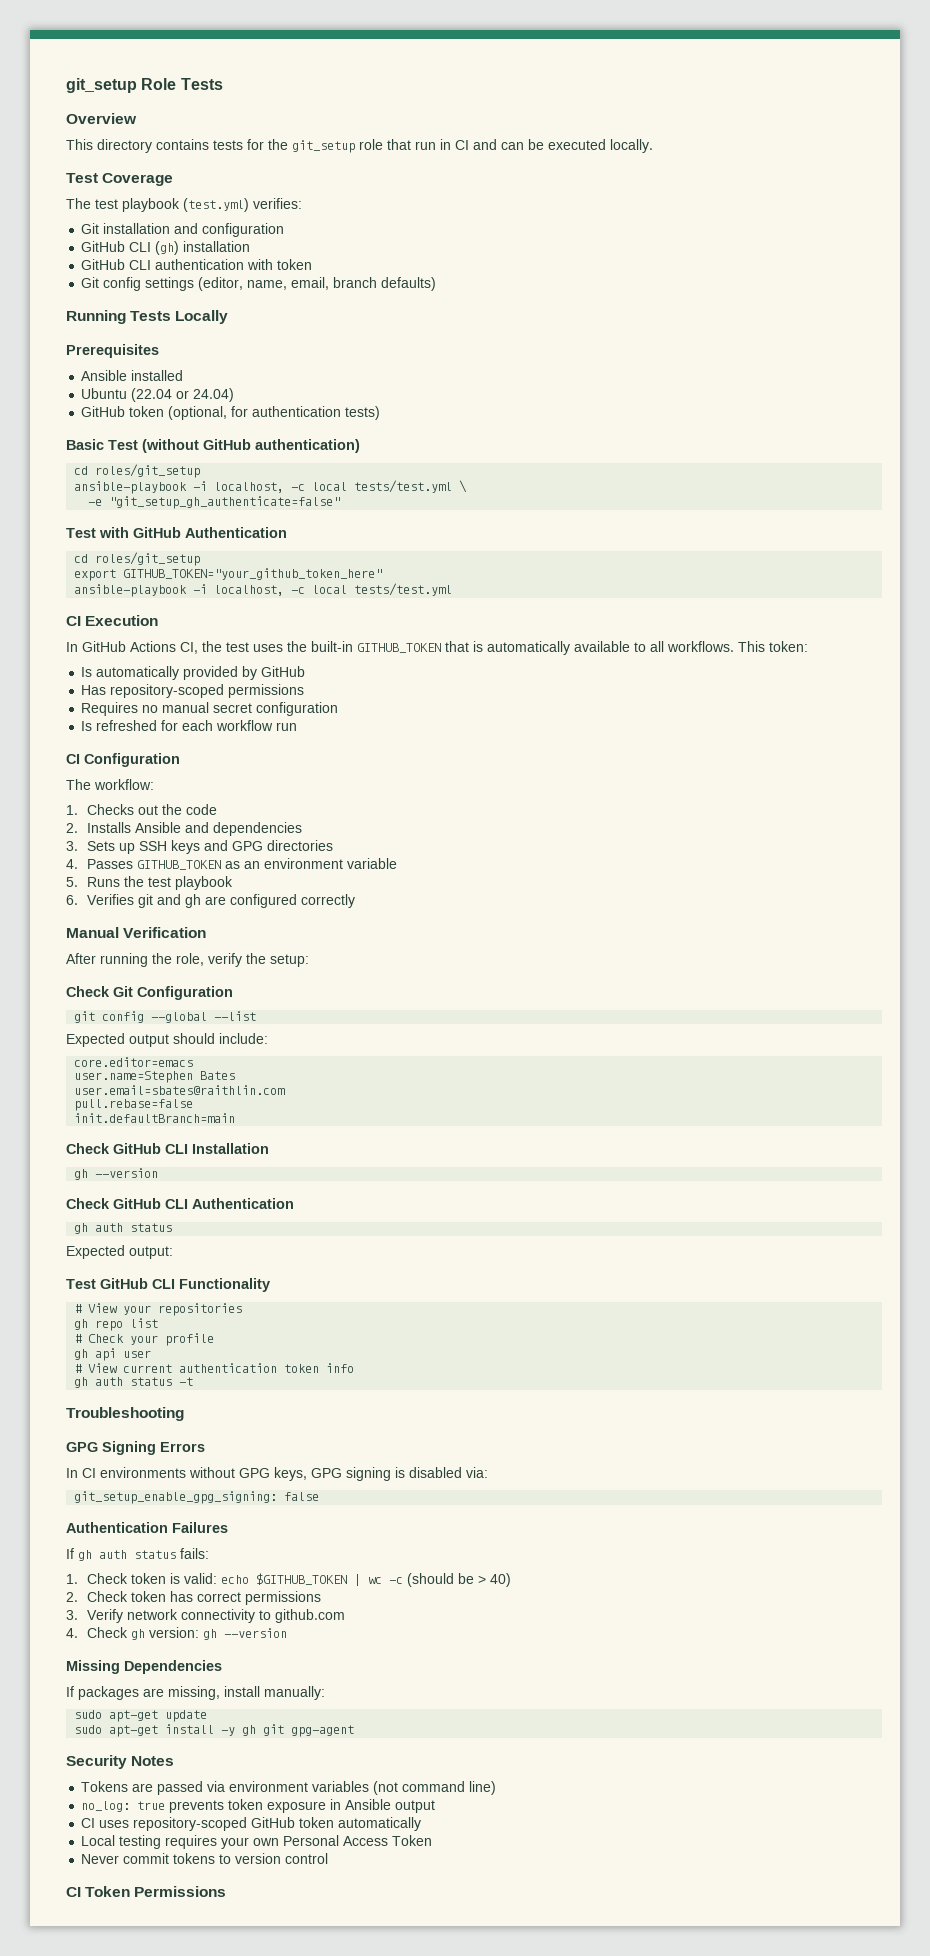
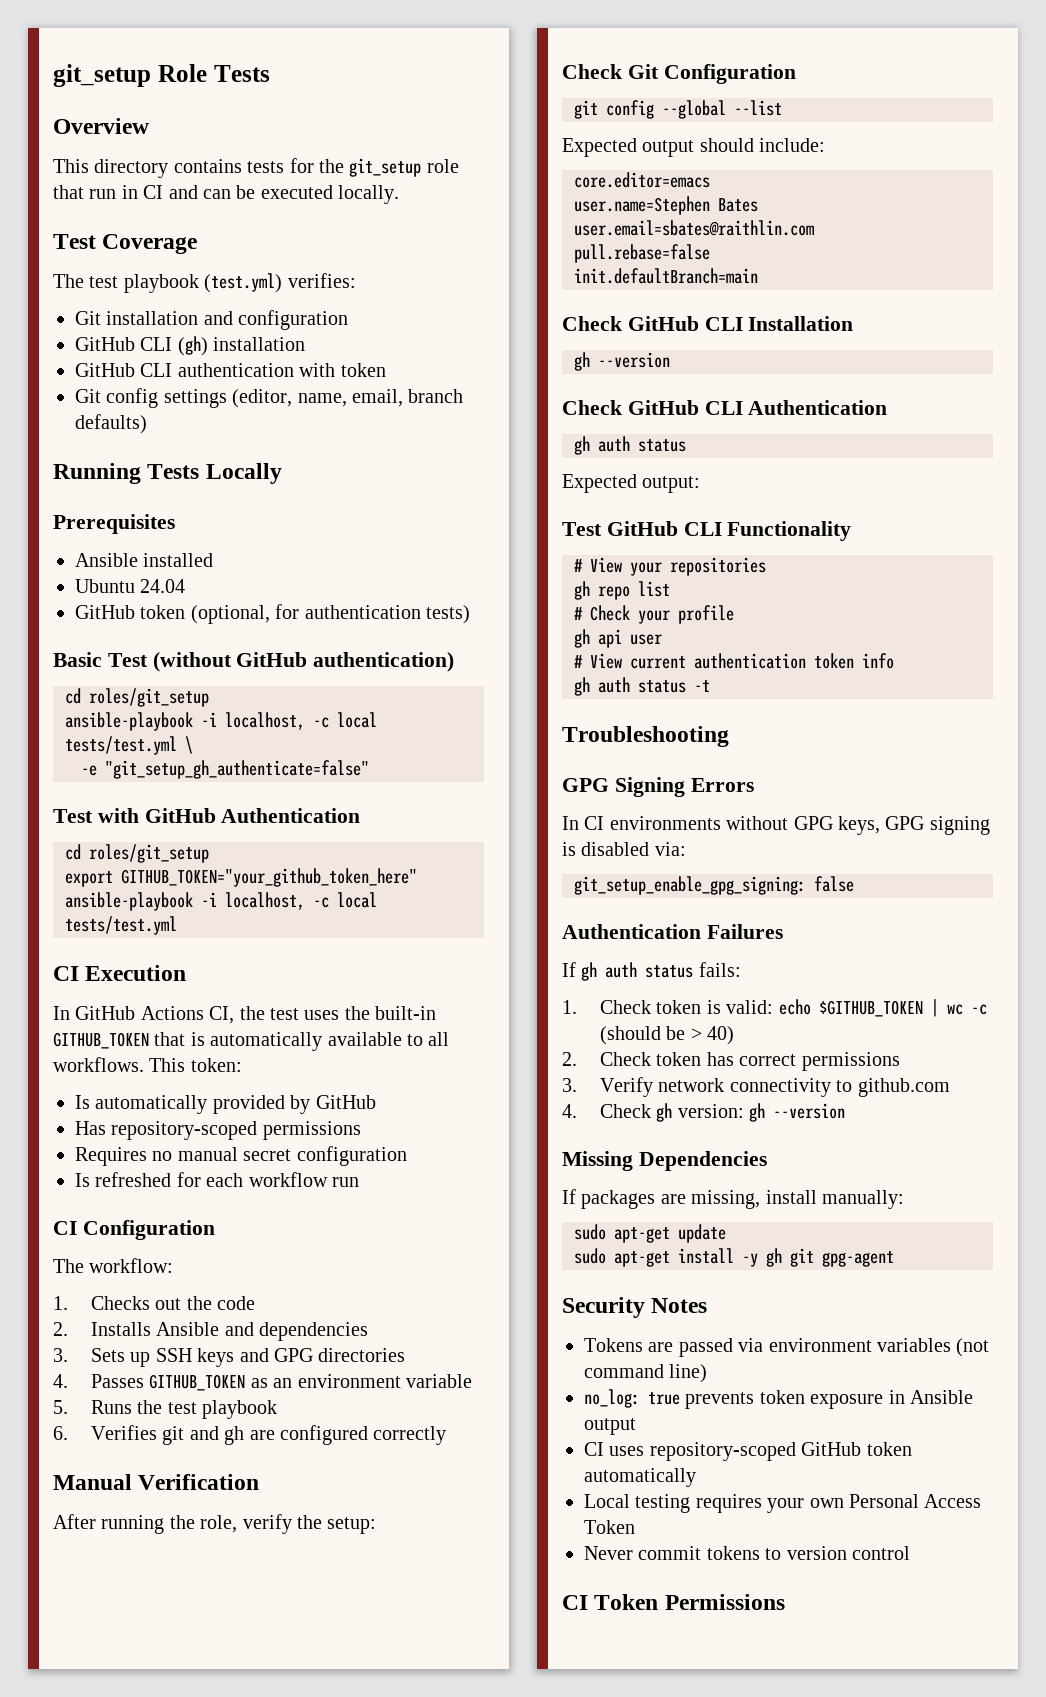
- Ubuntu (22.04 or 24.04)
+ Ubuntu 24.04

